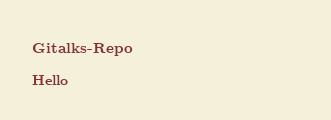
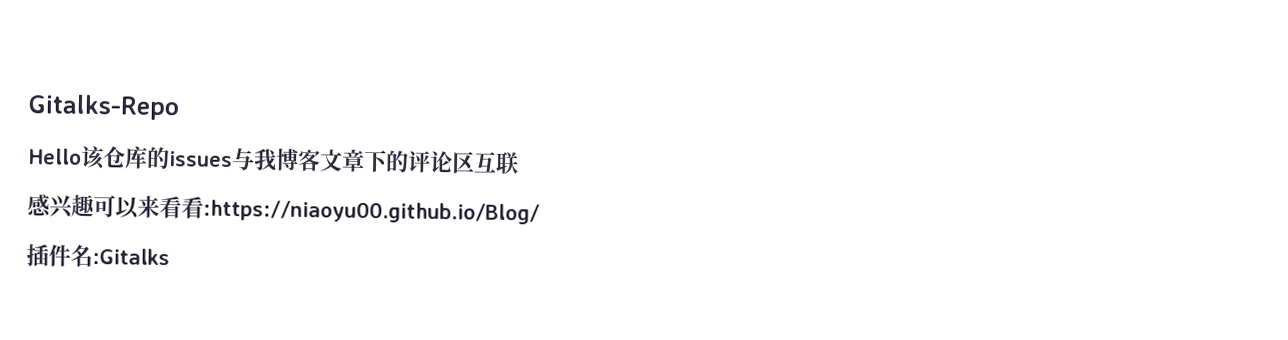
- Hello
+ Hello该仓库的issues与我博客文章下的评论区互联
+ 感兴趣可以来看看:https://niaoyu00.github.io/Blog/
+ 插件名:Gitalks

